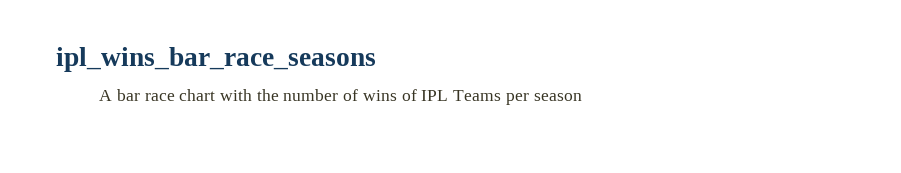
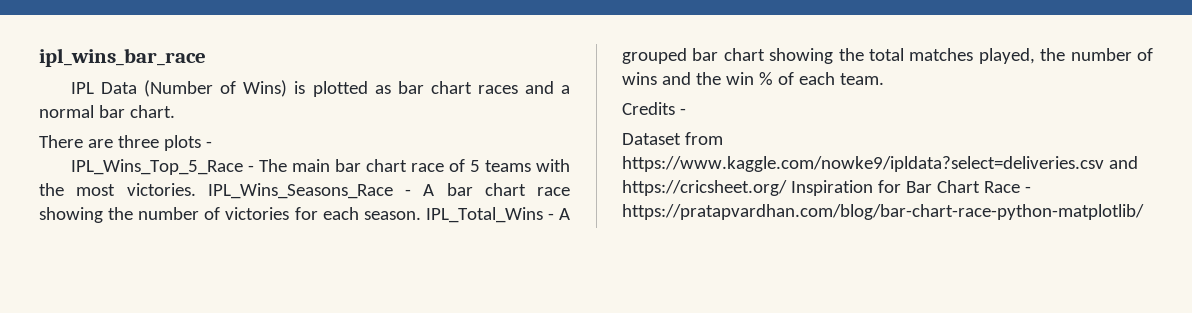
- ipl_wins_bar_race_seasons
- A bar race chart with the number of wins of IPL Teams per season
+ ipl_wins_bar_race
+ IPL Data (Number of Wins) is plotted as bar chart races and a normal bar chart.
+ There are three plots -
+ IPL_Wins_Top_5_Race - The main bar chart race of 5 teams with the most victories. IPL_Wins_Seasons_Race - A bar chart race showing the number of victories for each season. IPL_Total_Wins - A grouped bar chart showing the total matches played, the number of wins and the win % of each team.
+ Credits -
+ Dataset from https://www.kaggle.com/nowke9/ipldata?select=deliveries.csv and https://cricsheet.org/ Inspiration for Bar Chart Race - https://pratapvardhan.com/blog/bar-chart-race-python-matplotlib/

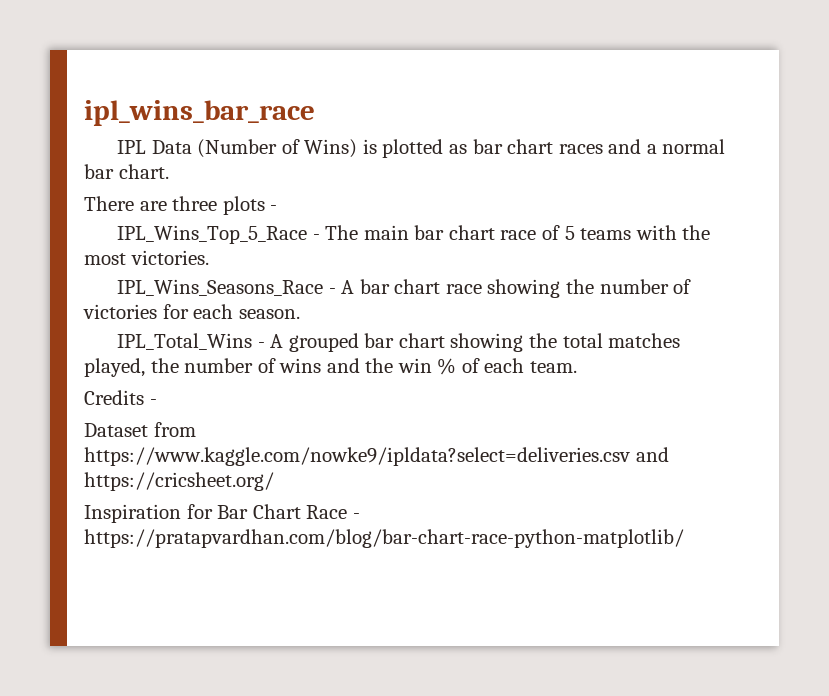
- IPL_Wins_Top_5_Race - The main bar chart race of 5 teams with the most victories. IPL_Wins_Seasons_Race - A bar chart race showing the number of victories for each season. IPL_Total_Wins - A grouped bar chart showing the total matches played, the number of wins and the win % of each team.
+ IPL_Wins_Top_5_Race - The main bar chart race of 5 teams with the most victories.
+ IPL_Wins_Seasons_Race - A bar chart race showing the number of victories for each season.
+ IPL_Total_Wins - A grouped bar chart showing the total matches played, the number of wins and the win % of each team.
- Dataset from https://www.kaggle.com/nowke9/ipldata?select=deliveries.csv and https://cricsheet.org/ Inspiration for Bar Chart Race - https://pratapvardhan.com/blog/bar-chart-race-python-matplotlib/
+ Dataset from https://www.kaggle.com/nowke9/ipldata?select=deliveries.csv and https://cricsheet.org/
+ Inspiration for Bar Chart Race - https://pratapvardhan.com/blog/bar-chart-race-python-matplotlib/

